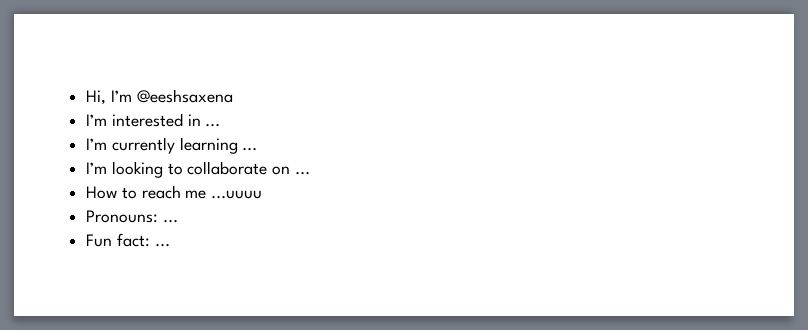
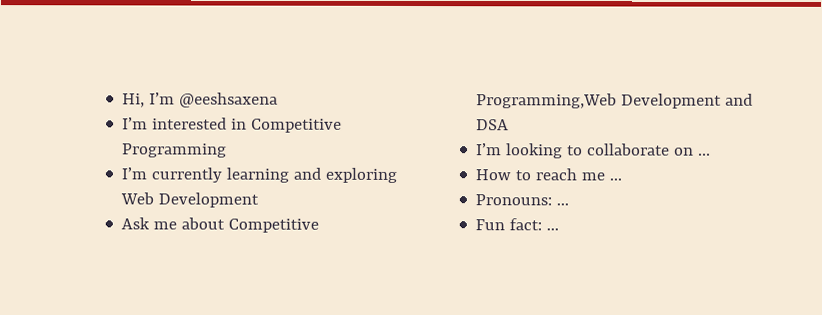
- I’m interested in ...
+ I’m interested in Competitive Programming
- I’m currently learning ...
+ I’m currently learning and exploring Web Development
+ Ask me about Competitive Programming,Web Development and DSA
- How to reach me ...uuuu
+ How to reach me ...

